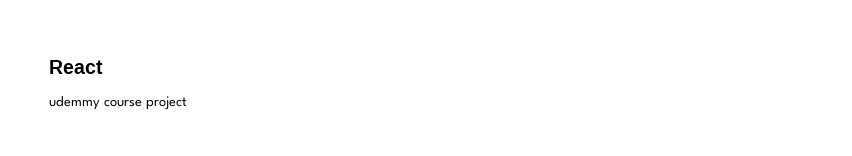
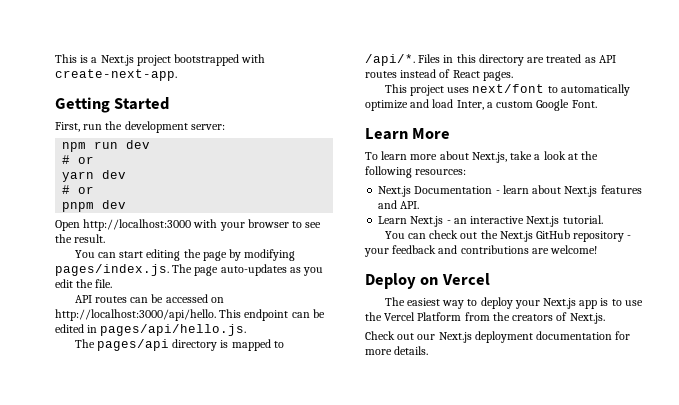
- React
- udemmy course project
+ This is a Next.js project bootstrapped with create-next-app.
+ Getting Started
+ First, run the development server:
+ npm run dev
+ # or
+ yarn dev
+ # or
+ pnpm dev
+ Open http://localhost:3000 with your browser to see the result.
+ You can start editing the page by modifying pages/index.js. The page auto-updates as you edit the file.
+ API routes can be accessed on http://localhost:3000/api/hello. This endpoint can be edited in pages/api/hello.js.
+ The pages/api directory is mapped to /api/*. Files in this directory are treated as API routes instead of React pages.
+ This project uses next/font to automatically optimize and load Inter, a custom Google Font.
+ Learn More
+ To learn more about Next.js, take a look at the following resources:
+ Next.js Documentation - learn about Next.js features and API.
+ Learn Next.js - an interactive Next.js tutorial.
+ You can check out the Next.js GitHub repository - your feedback and contributions are welcome!
+ Deploy on Vercel
+ The easiest way to deploy your Next.js app is to use the Vercel Platform from the creators of Next.js.
+ Check out our Next.js deployment documentation for more details.

